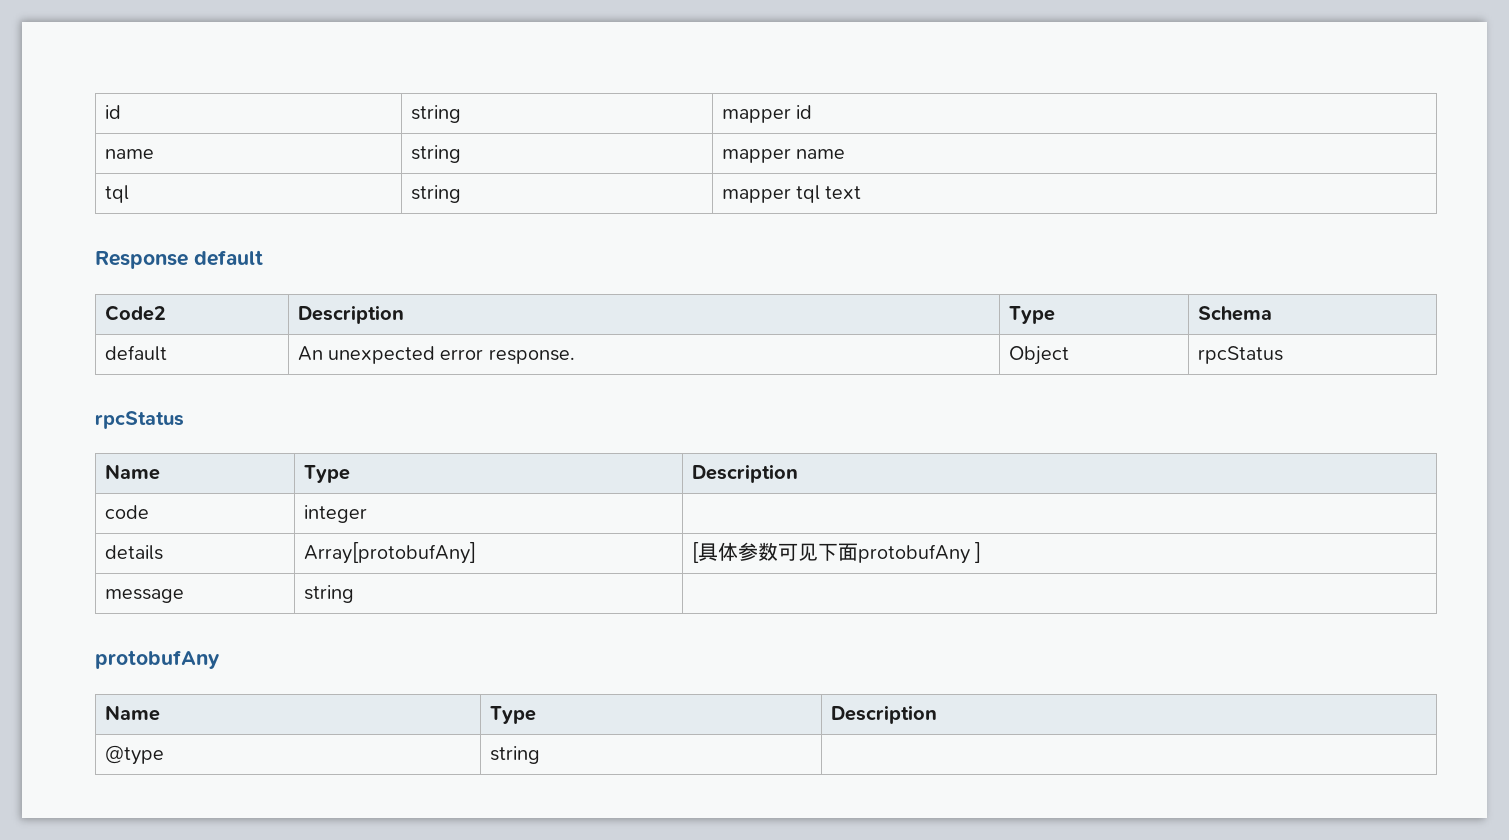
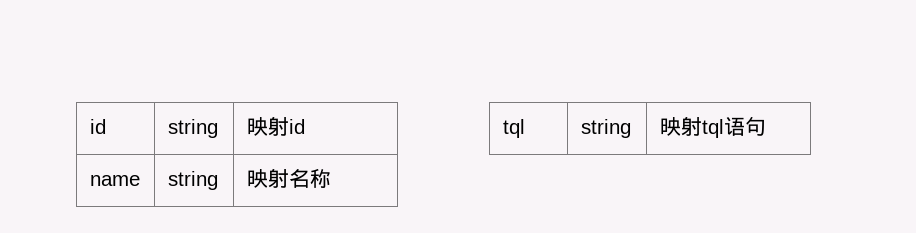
- id | string | mapper id
+ id | string | 映射id
- name | string | mapper name
+ name | string | 映射名称
- tql | string | mapper tql text
- Response default
- Code2 | Description | Type | Schema
- default | An unexpected error response. | Object | rpcStatus
- rpcStatus
- Name | Type | Description
- code | integer |
- details | Array[protobufAny] | [具体参数可见下面protobufAny ]
- message | string |
- protobufAny
- Name | Type | Description
- @type | string |
+ tql | string | 映射tql语句

